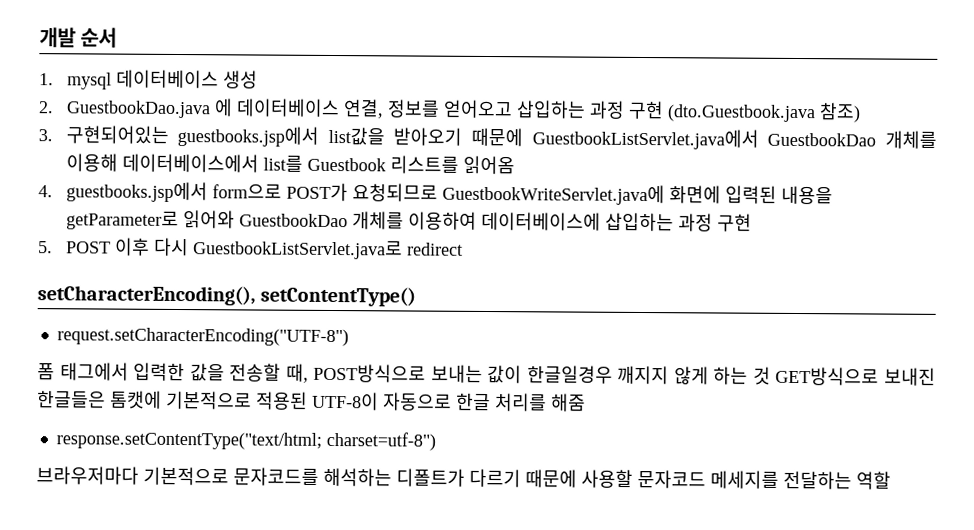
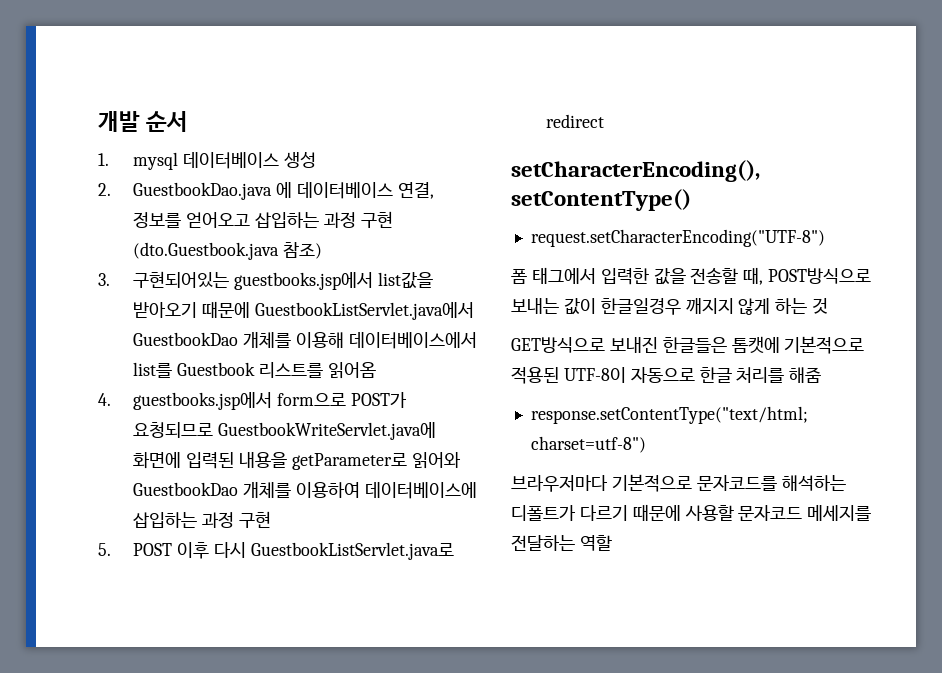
- 폼 태그에서 입력한 값을 전송할 때, POST방식으로 보내는 값이 한글일경우 깨지지 않게 하는 것 GET방식으로 보내진 한글들은 톰캣에 기본적으로 적용된 UTF-8이 자동으로 한글 처리를 해줌
+ 폼 태그에서 입력한 값을 전송할 때, POST방식으로 보내는 값이 한글일경우 깨지지 않게 하는 것
+ GET방식으로 보내진 한글들은 톰캣에 기본적으로 적용된 UTF-8이 자동으로 한글 처리를 해줌

